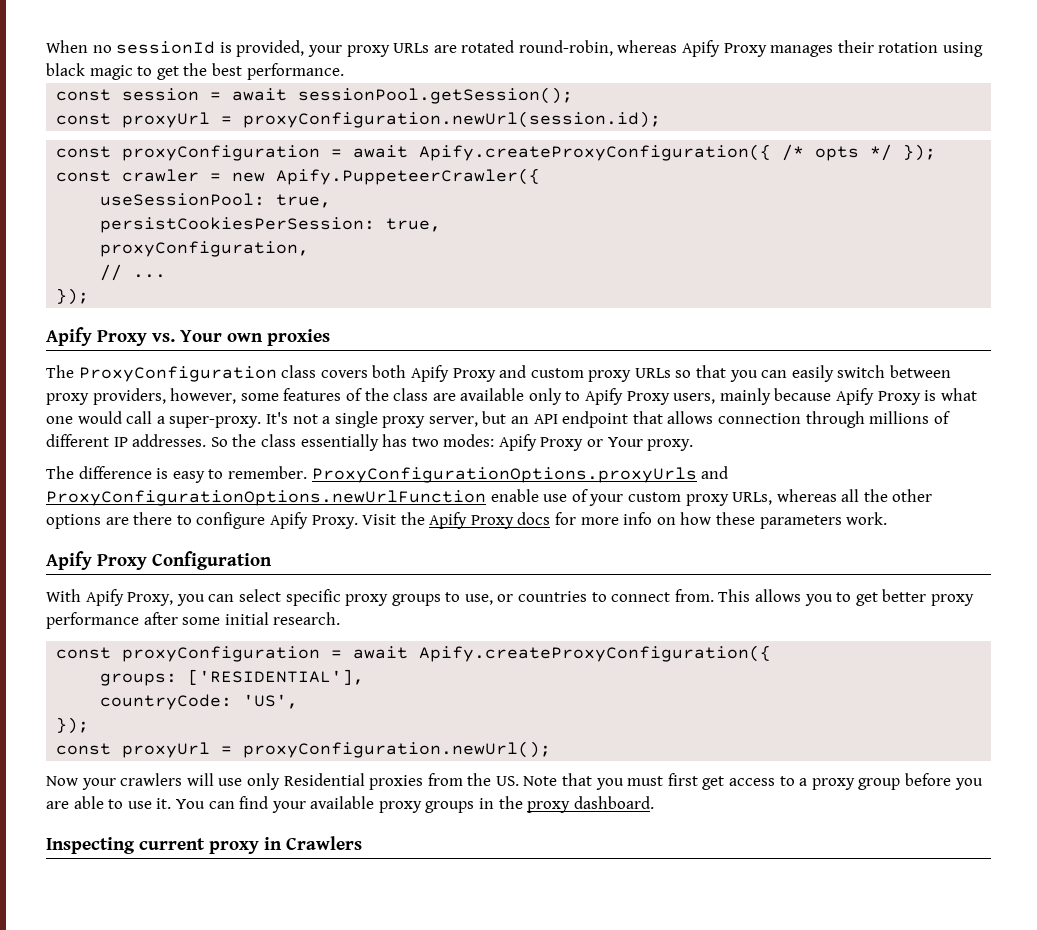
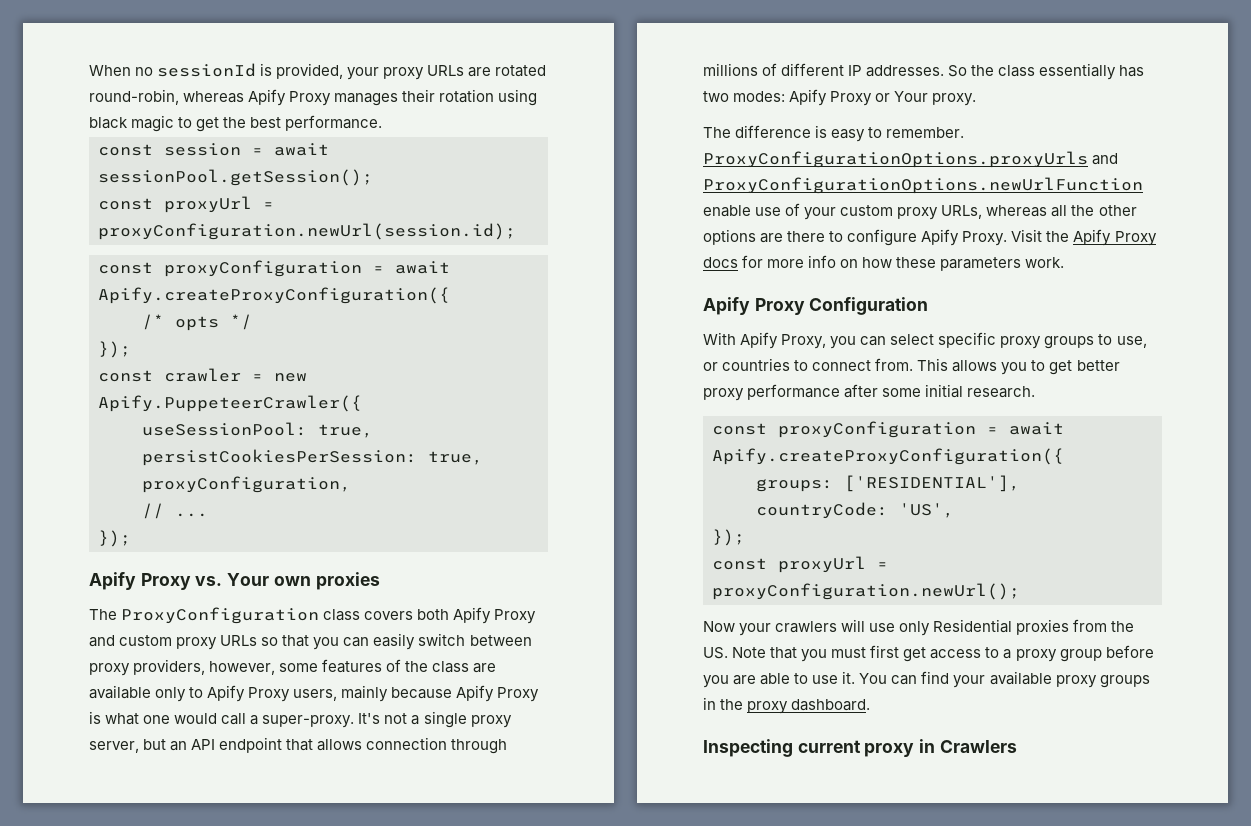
  const proxyUrl = proxyConfiguration.newUrl(session.id);
- const proxyConfiguration = await Apify.createProxyConfiguration({ /* opts */ });
+ const proxyConfiguration = await Apify.createProxyConfiguration({
+ /* opts */
+ });

